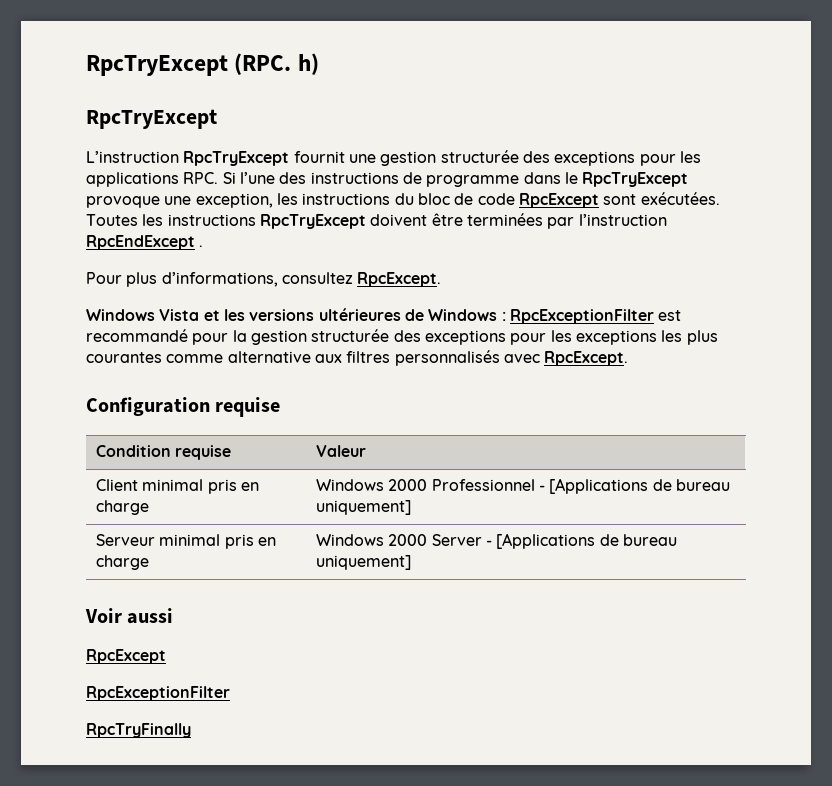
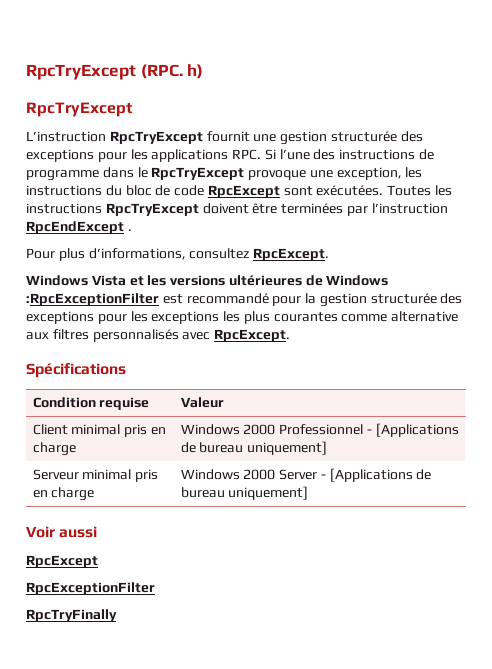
- Windows Vista et les versions ultérieures de Windows : RpcExceptionFilter est recommandé pour la gestion structurée des exceptions pour les exceptions les plus courantes comme alternative aux filtres personnalisés avec RpcExcept.
+ Windows Vista et les versions ultérieures de Windows :RpcExceptionFilter est recommandé pour la gestion structurée des exceptions pour les exceptions les plus courantes comme alternative aux filtres personnalisés avec RpcExcept.
- Configuration requise
+ Spécifications

